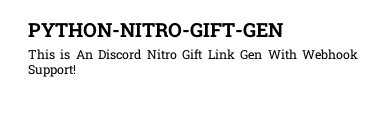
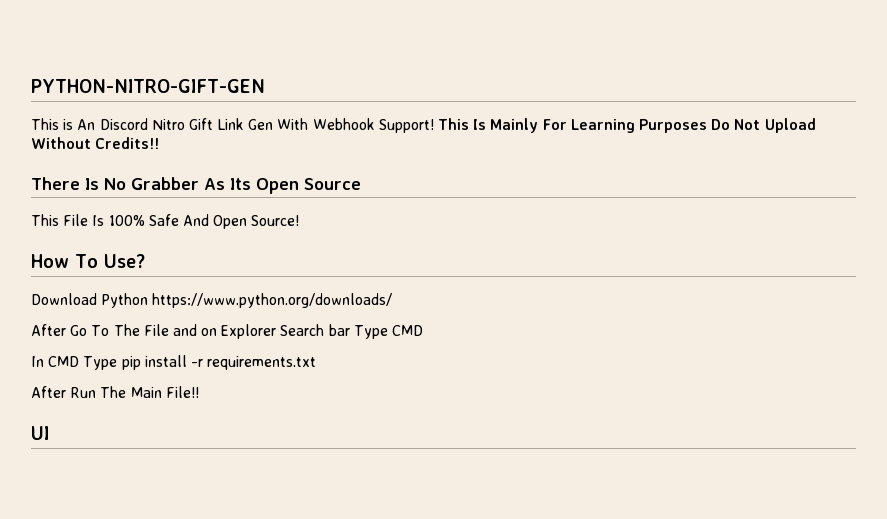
+ This Is Mainly For Learning Purposes Do Not Upload Without Credits!!
+ There Is No Grabber As Its Open Source
+ This File Is 100% Safe And Open Source!
+ How To Use?
+ Download Python https://www.python.org/downloads/
+ After Go To The File and on Explorer Search bar Type CMD
+ In CMD Type pip install -r requirements.txt
+ After Run The Main File!!
+ UI

